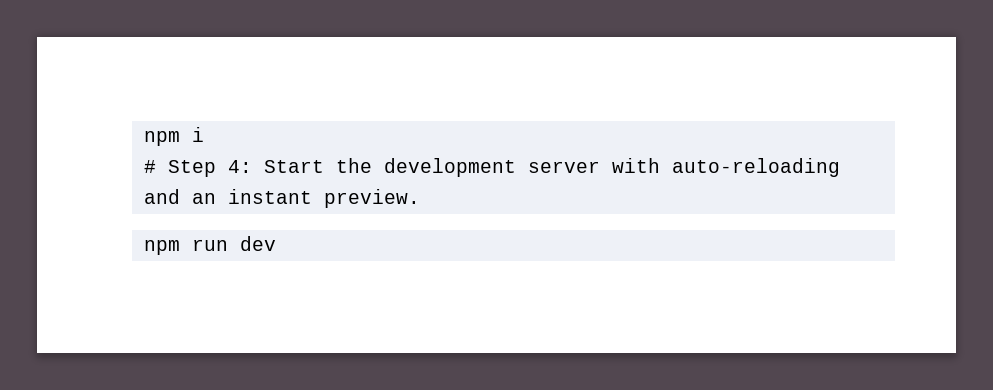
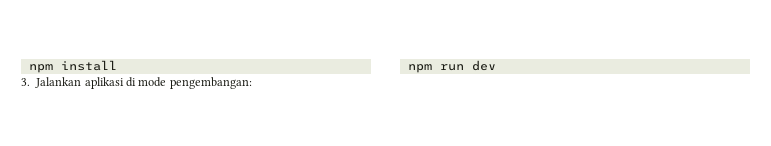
- npm i
- # Step 4: Start the development server with auto-reloading and an instant preview.
+ npm install
+ 3. Jalankan aplikasi di mode pengembangan:

